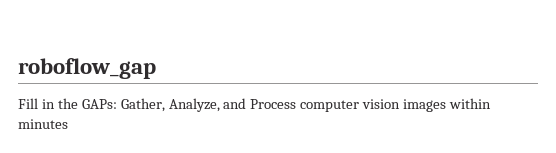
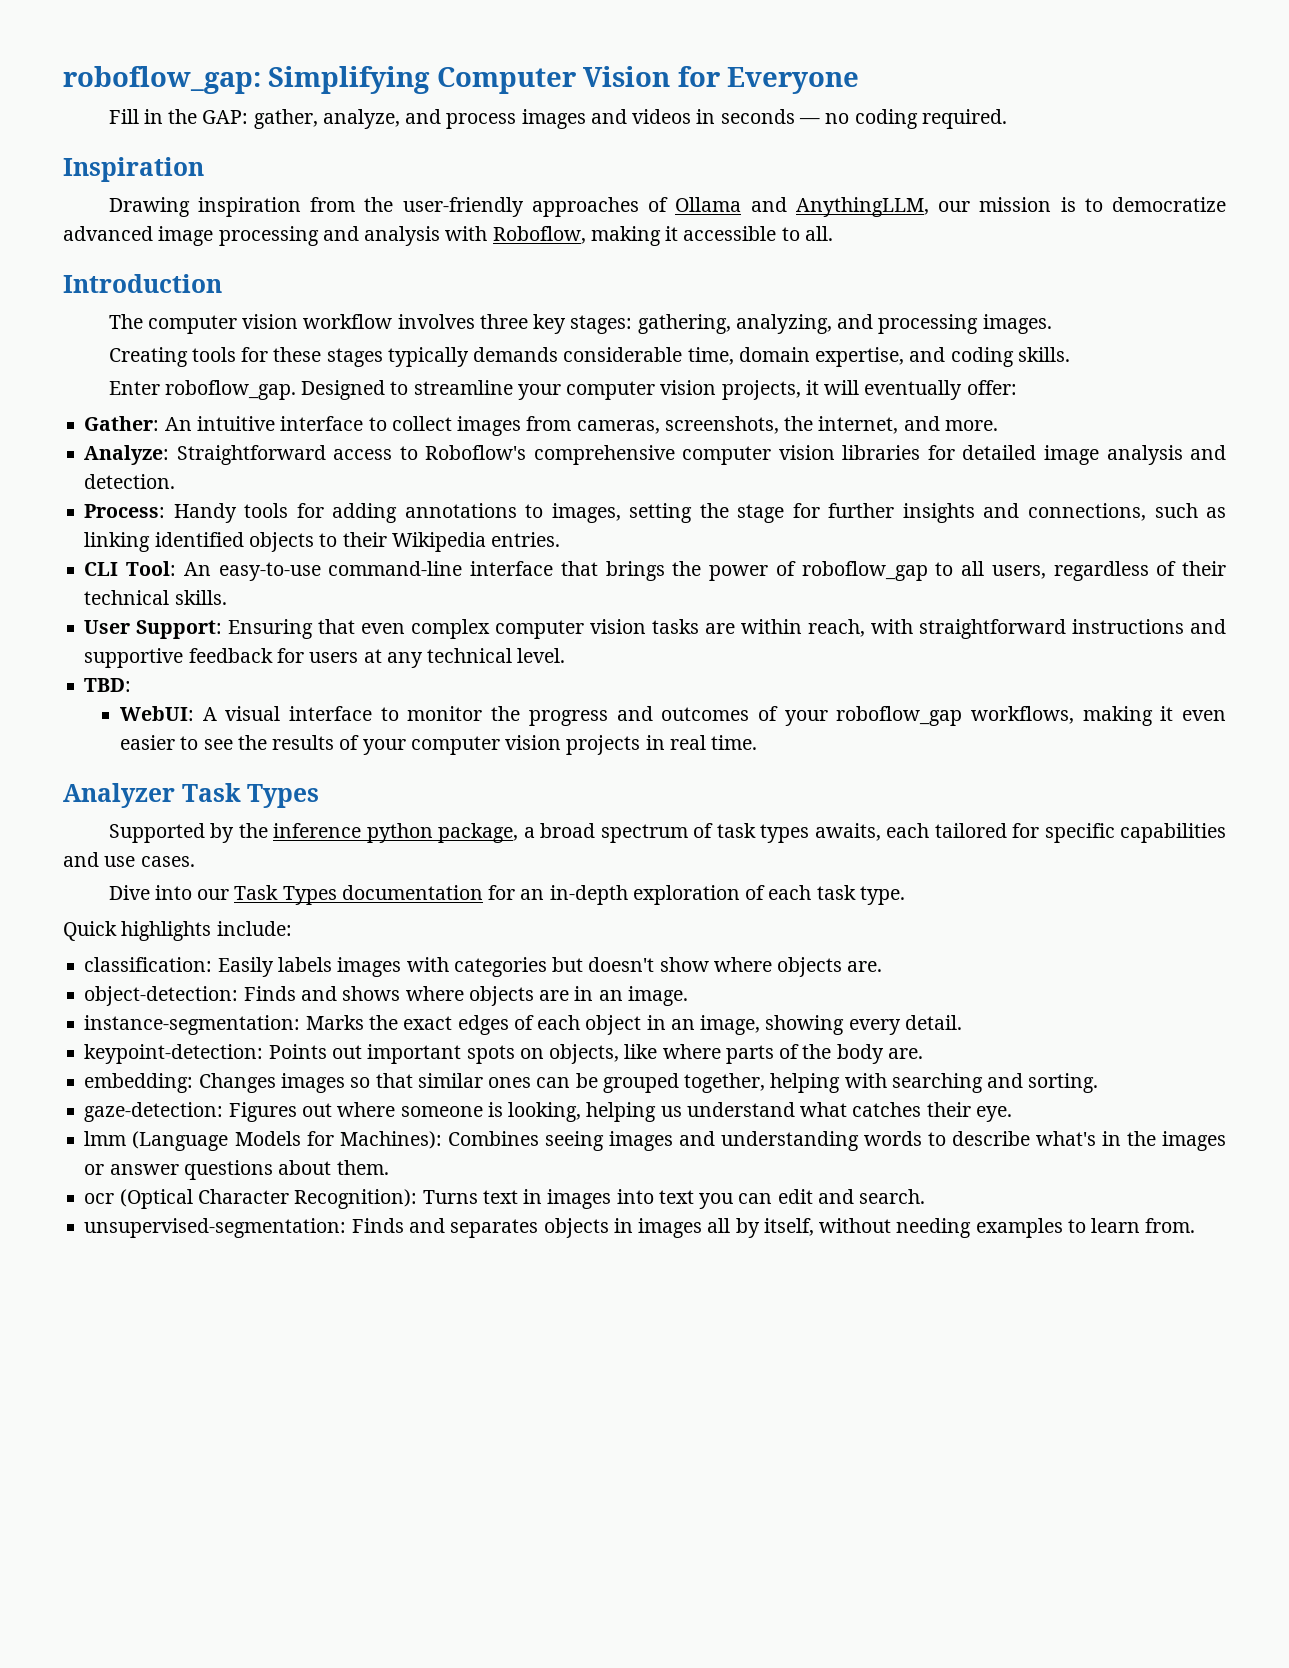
- roboflow_gap
- Fill in the GAPs: Gather, Analyze, and Process computer vision images within minutes
+ roboflow_gap: Simplifying Computer Vision for Everyone
+ Fill in the GAP: gather, analyze, and process images and videos in seconds — no coding required.
+ Inspiration
+ Drawing inspiration from the user-friendly approaches of Ollama and AnythingLLM, our mission is to democratize advanced image processing and analysis with Roboflow, making it accessible to all.
+ Introduction
+ The computer vision workflow involves three key stages: gathering, analyzing, and processing images.
+ Creating tools for these stages typically demands considerable time, domain expertise, and coding skills.
+ Enter roboflow_gap. Designed to streamline your computer vision projects, it will eventually offer:
+ Gather: An intuitive interface to collect images from cameras, screenshots, the internet, and more.
+ Analyze: Straightforward access to Roboflow's comprehensive computer vision libraries for detailed image analysis and detection.
+ Process: Handy tools for adding annotations to images, setting the stage for further insights and connections, such as linking identified objects to their Wikipedia entries.
+ CLI Tool: An easy-to-use command-line interface that brings the power of roboflow_gap to all users, regardless of their technical skills.
+ User Support: Ensuring that even complex computer vision tasks are within reach, with straightforward instructions and supportive feedback for users at any technical level.
+ TBD:
+ WebUI: A visual interface to monitor the progress and outcomes of your roboflow_gap workflows, making it even easier to see the results of your computer vision projects in real time.
+ Analyzer Task Types
+ Supported by the inference python package, a broad spectrum of task types awaits, each tailored for specific capabilities and use cases.
+ Dive into our Task Types documentation for an in-depth exploration of each task type.
+ Quick highlights include:
+ classification: Easily labels images with categories but doesn't show where objects are.
+ object-detection: Finds and shows where objects are in an image.
+ instance-segmentation: Marks the exact edges of each object in an image, showing every detail.
+ keypoint-detection: Points out important spots on objects, like where parts of the body are.
+ embedding: Changes images so that similar ones can be grouped together, helping with searching and sorting.
+ gaze-detection: Figures out where someone is looking, helping us understand what catches their eye.
+ lmm (Language Models for Machines): Combines seeing images and understanding words to describe what's in the images or answer questions about them.
+ ocr (Optical Character Recognition): Turns text in images into text you can edit and search.
+ unsupervised-segmentation: Finds and separates objects in images all by itself, without needing examples to learn from.

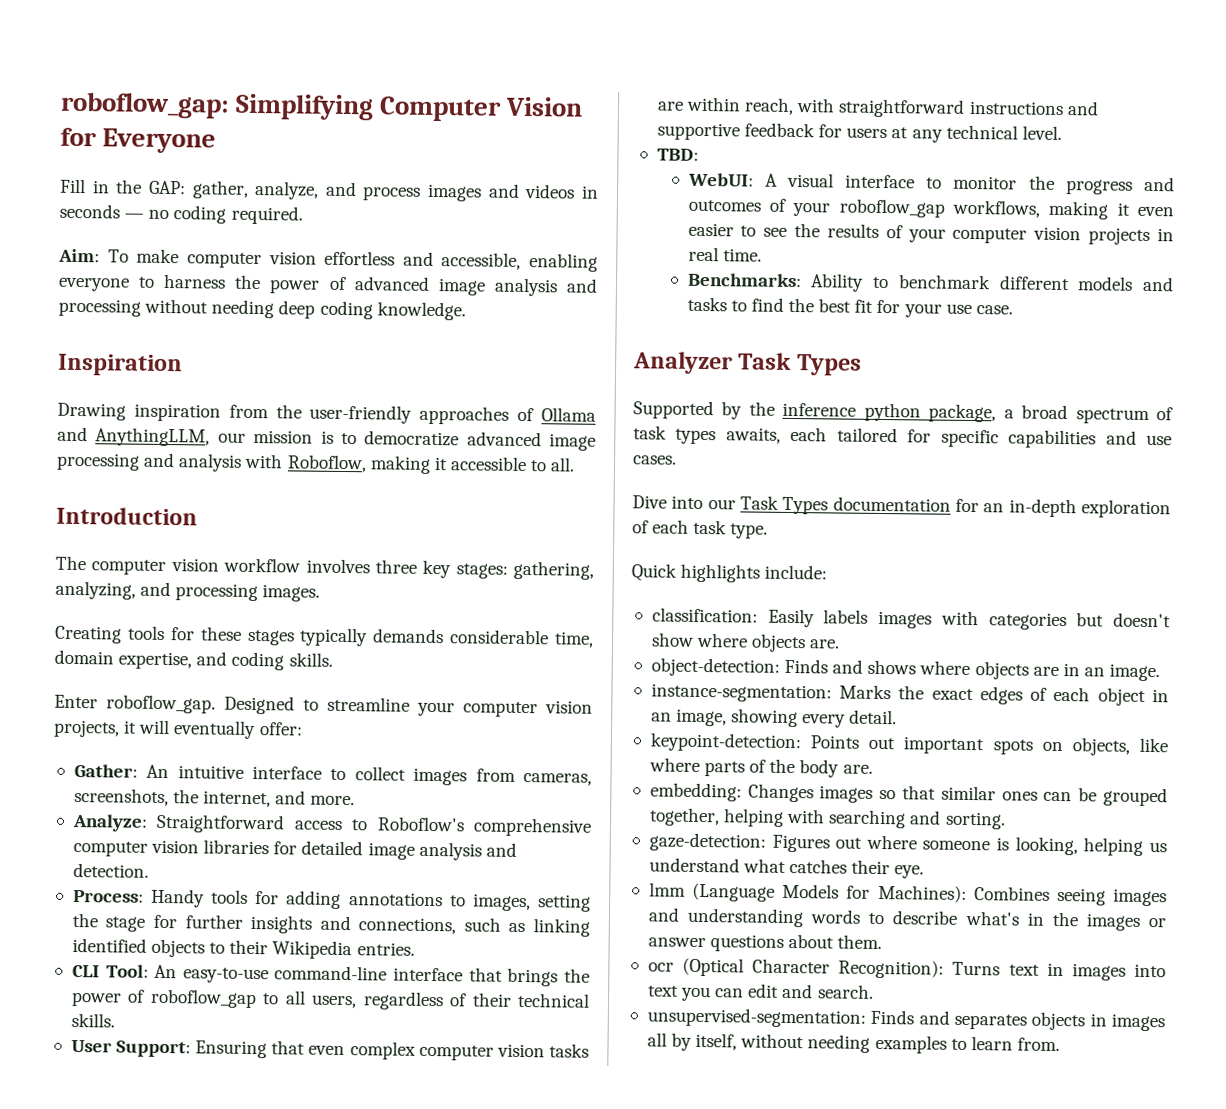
+ Aim: To make computer vision effortless and accessible, enabling everyone to harness the power of advanced image analysis and processing without needing deep coding knowledge.
+ Benchmarks: Ability to benchmark different models and tasks to find the best fit for your use case.

